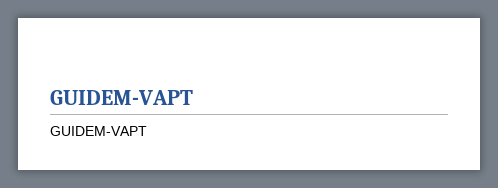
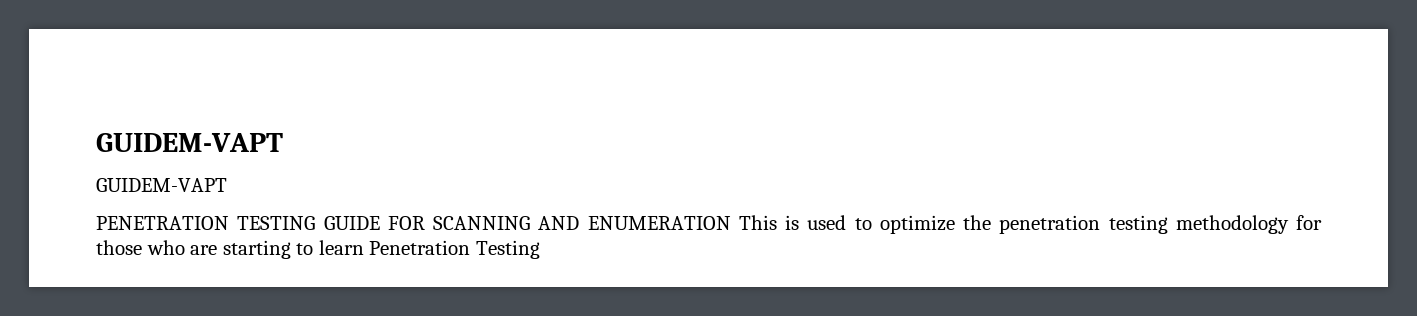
+ PENETRATION TESTING GUIDE FOR SCANNING AND ENUMERATION This is used to optimize the penetration testing methodology for those who are starting to learn Penetration Testing

